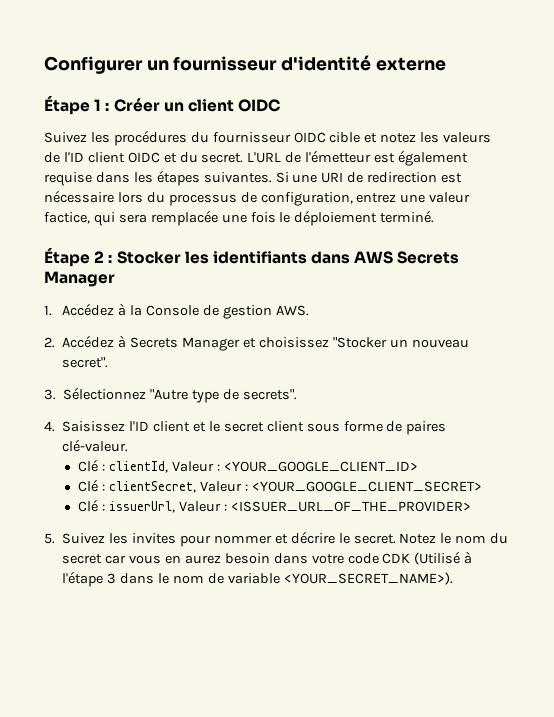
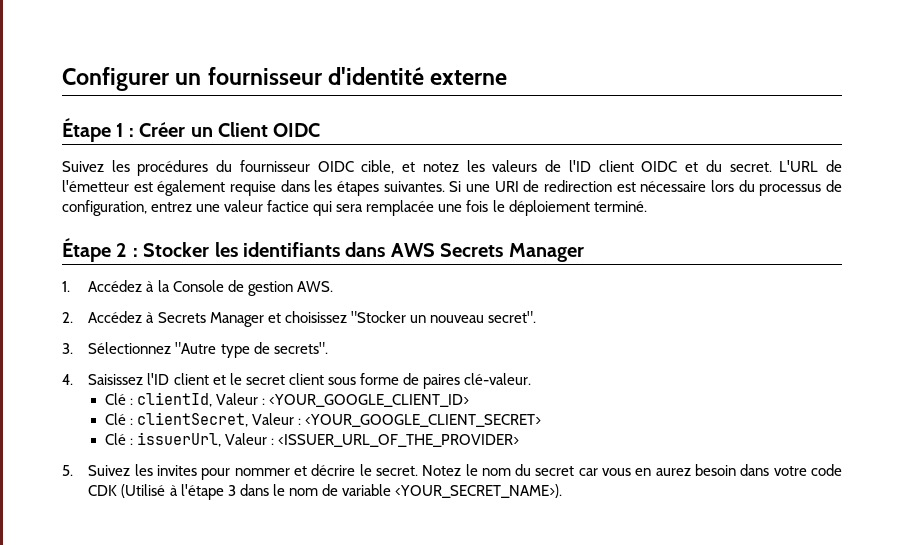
- Étape 1 : Créer un client OIDC
+ Étape 1 : Créer un Client OIDC
- Suivez les procédures du fournisseur OIDC cible et notez les valeurs de l'ID client OIDC et du secret.
+ Suivez les procédures du fournisseur OIDC cible, et notez les valeurs de l'ID client OIDC et du secret.
- Si une URI de redirection est nécessaire lors du processus de configuration, entrez une valeur factice, qui sera remplacée une fois le déploiement terminé.
+ Si une URI de redirection est nécessaire lors du processus de configuration, entrez une valeur factice qui sera remplacée une fois le déploiement terminé.

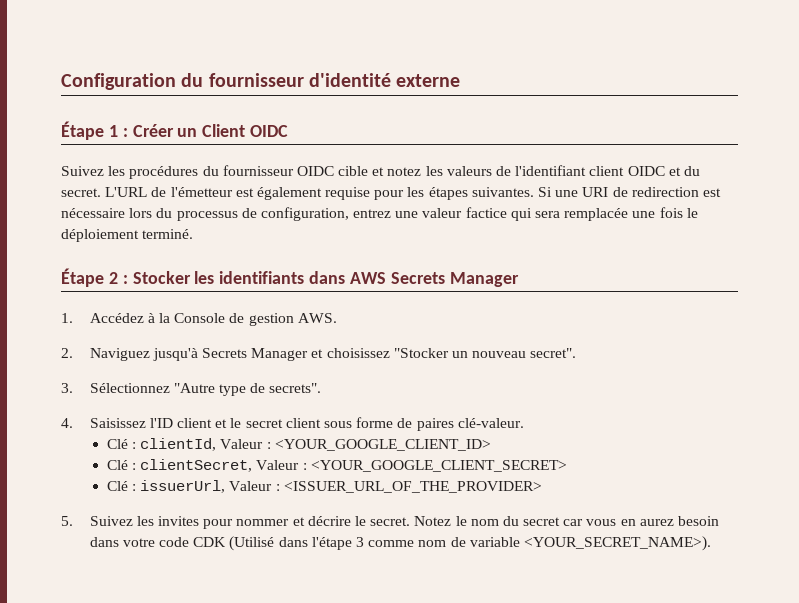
- Configurer un fournisseur d'identité externe
+ Configuration du fournisseur d'identité externe
- Suivez les procédures du fournisseur OIDC cible, et notez les valeurs de l'ID client OIDC et du secret.
+ Suivez les procédures du fournisseur OIDC cible et notez les valeurs de l'identifiant client OIDC et du secret.
- L'URL de l'émetteur est également requise dans les étapes suivantes.
+ L'URL de l'émetteur est également requise pour les étapes suivantes.
- 2. Accédez à Secrets Manager et choisissez "Stocker un nouveau secret".
+ 2. Naviguez jusqu'à Secrets Manager et choisissez "Stocker un nouveau secret".
- Notez le nom du secret car vous en aurez besoin dans votre code CDK (Utilisé à l'étape 3 dans le nom de variable <YOUR_SECRET_NAME>).
+ Notez le nom du secret car vous en aurez besoin dans votre code CDK (Utilisé dans l'étape 3 comme nom de variable <YOUR_SECRET_NAME>).

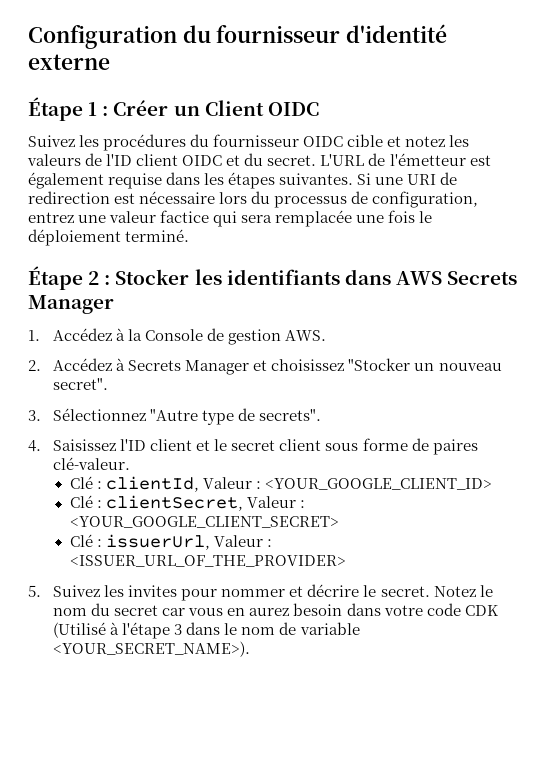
- Suivez les procédures du fournisseur OIDC cible et notez les valeurs de l'identifiant client OIDC et du secret.
+ Suivez les procédures du fournisseur OIDC cible et notez les valeurs de l'ID client OIDC et du secret.
- L'URL de l'émetteur est également requise pour les étapes suivantes.
+ L'URL de l'émetteur est également requise dans les étapes suivantes.
- 2. Naviguez jusqu'à Secrets Manager et choisissez "Stocker un nouveau secret".
+ 2. Accédez à Secrets Manager et choisissez "Stocker un nouveau secret".
- Notez le nom du secret car vous en aurez besoin dans votre code CDK (Utilisé dans l'étape 3 comme nom de variable <YOUR_SECRET_NAME>).
+ Notez le nom du secret car vous en aurez besoin dans votre code CDK (Utilisé à l'étape 3 dans le nom de variable <YOUR_SECRET_NAME>).

